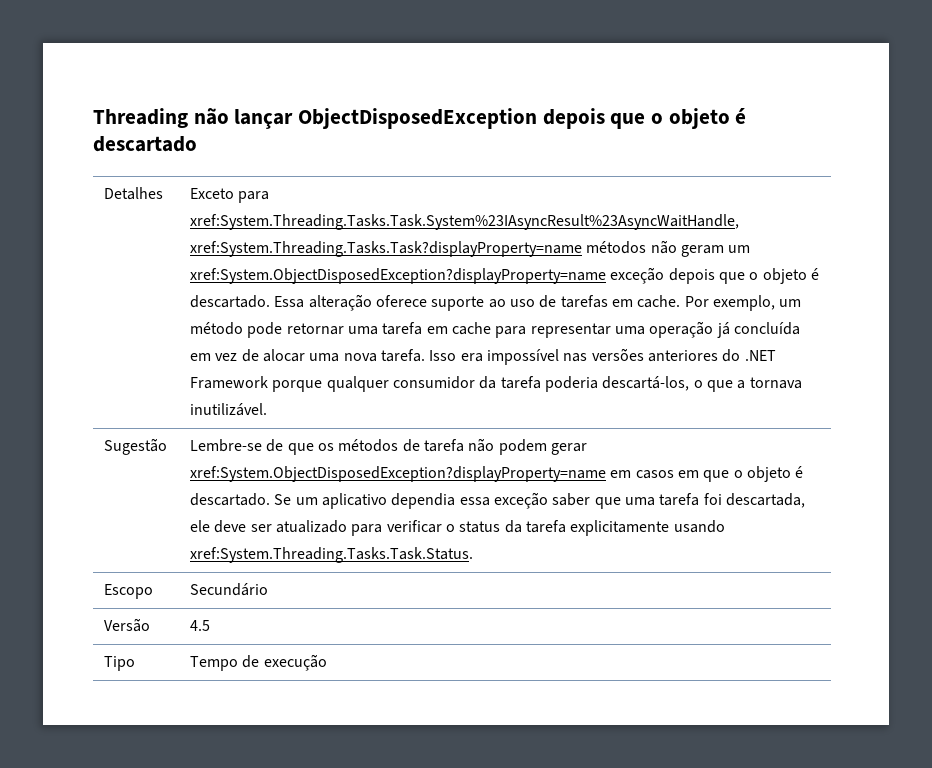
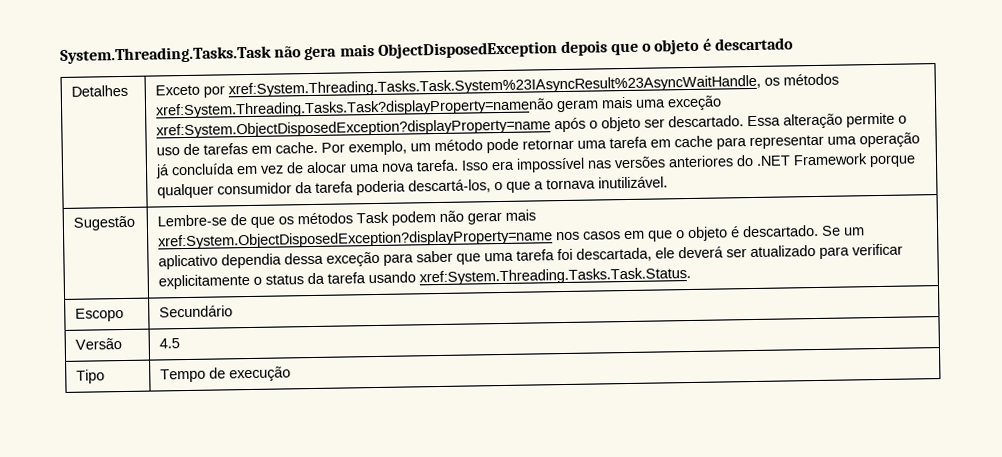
- Threading não lançar ObjectDisposedException depois que o objeto é descartado
+ System.Threading.Tasks.Task não gera mais ObjectDisposedException depois que o objeto é descartado
- Exceto para xref:System.Threading.Tasks.Task.System%23IAsyncResult%23AsyncWaitHandle, xref:System.Threading.Tasks.Task?displayProperty=name métodos não geram um xref:System.ObjectDisposedException?displayProperty=name exceção depois que o objeto é descartado.
+ Exceto por xref:System.Threading.Tasks.Task.System%23IAsyncResult%23AsyncWaitHandle, os métodos xref:System.Threading.Tasks.Task?displayProperty=namenão geram mais uma exceção xref:System.ObjectDisposedException?displayProperty=name após o objeto ser descartado.
- Essa alteração oferece suporte ao uso de tarefas em cache.
+ Essa alteração permite o uso de tarefas em cache.
- Lembre-se de que os métodos de tarefa não podem gerar xref:System.ObjectDisposedException?displayProperty=name em casos em que o objeto é descartado.
+ Lembre-se de que os métodos Task podem não gerar mais xref:System.ObjectDisposedException?displayProperty=name nos casos em que o objeto é descartado.
- Se um aplicativo dependia essa exceção saber que uma tarefa foi descartada, ele deve ser atualizado para verificar o status da tarefa explicitamente usando xref:System.Threading.Tasks.Task.Status.
+ Se um aplicativo dependia dessa exceção para saber que uma tarefa foi descartada, ele deverá ser atualizado para verificar explicitamente o status da tarefa usando xref:System.Threading.Tasks.Task.Status.

